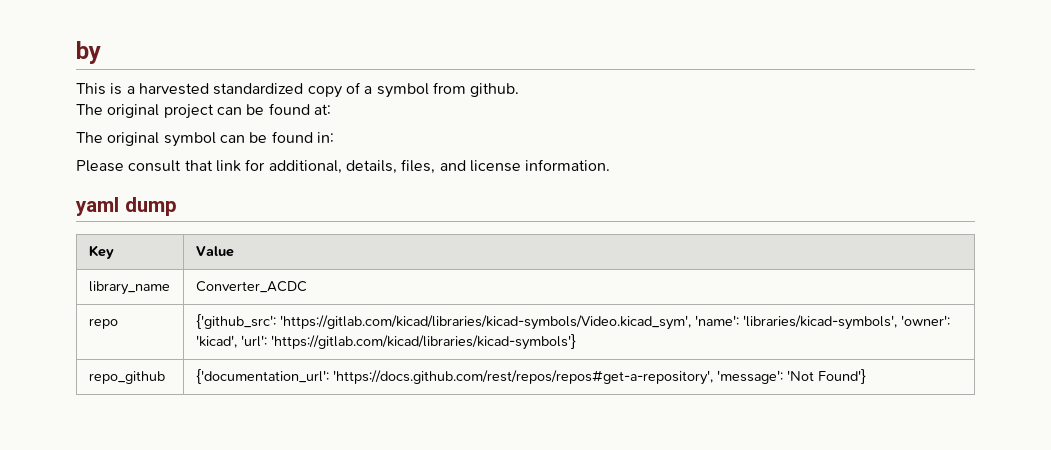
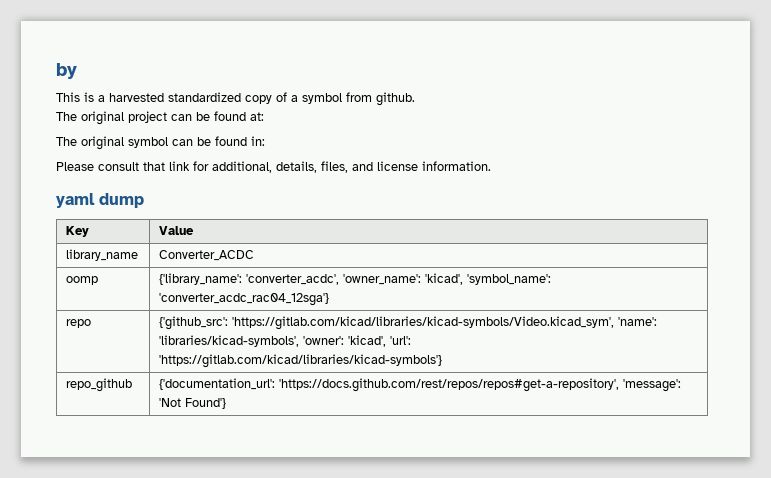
+ oomp | {'library_name': 'converter_acdc', 'owner_name': 'kicad', 'symbol_name': 'converter_acdc_rac04_12sga'}

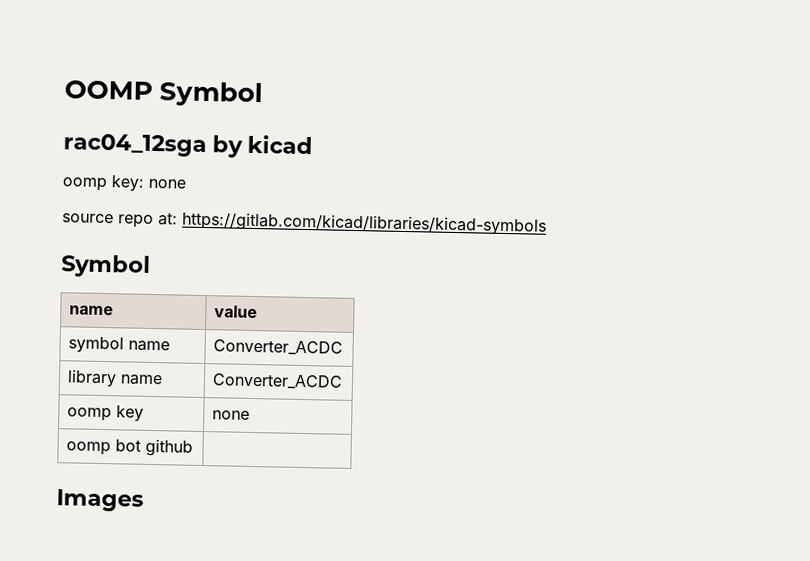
- by
- This is a harvested standardized copy of a symbol from github.
- The original project can be found at:
- The original symbol can be found in:
- Please consult that link for additional, details, files, and license information.
- yaml dump
- Key | Value
- library_name | Converter_ACDC
- oomp | {'library_name': 'converter_acdc', 'owner_name': 'kicad', 'symbol_name': 'converter_acdc_rac04_12sga'}
- repo | {'github_src': 'https://gitlab.com/kicad/libraries/kicad-symbols/Video.kicad_sym', 'name': 'libraries/kicad-symbols', 'owner': 'kicad', 'url': 'https://gitlab.com/kicad/libraries/kicad-symbols'}
- repo_github | {'documentation_url': 'https://docs.github.com/rest/repos/repos#get-a-repository', 'message': 'Not Found'}
+ OOMP Symbol
+ rac04_12sga by kicad
+ oomp key: none
+ source repo at: https://gitlab.com/kicad/libraries/kicad-symbols
+ Symbol
+ name | value
+ symbol name | Converter_ACDC
+ library name | Converter_ACDC
+ oomp key | none
+ oomp bot github |
+ Images

